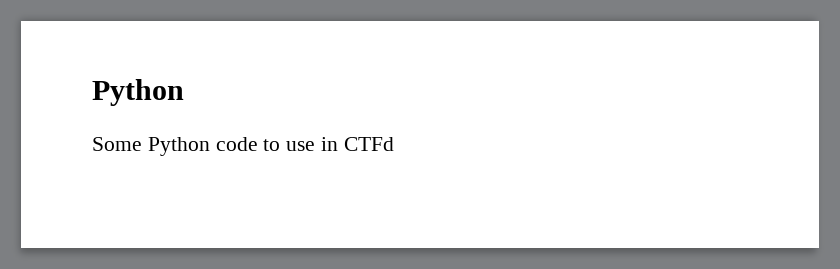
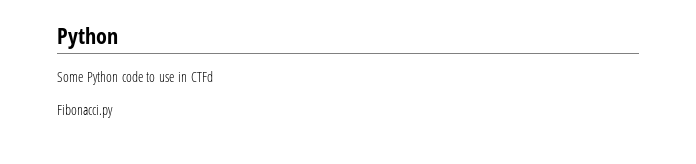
+ Fibonacci.py

